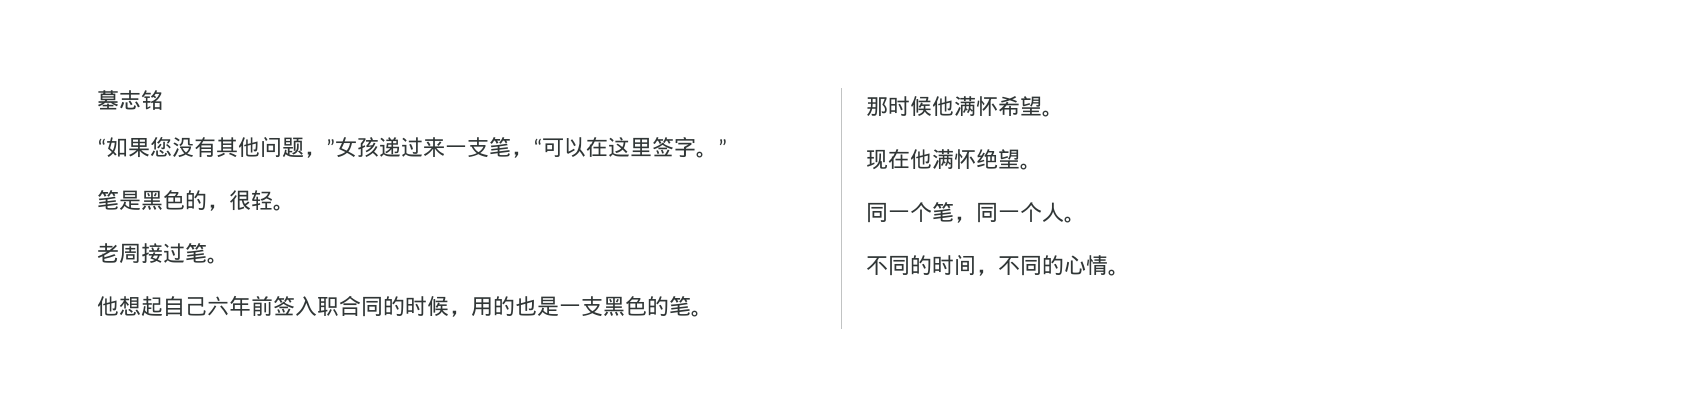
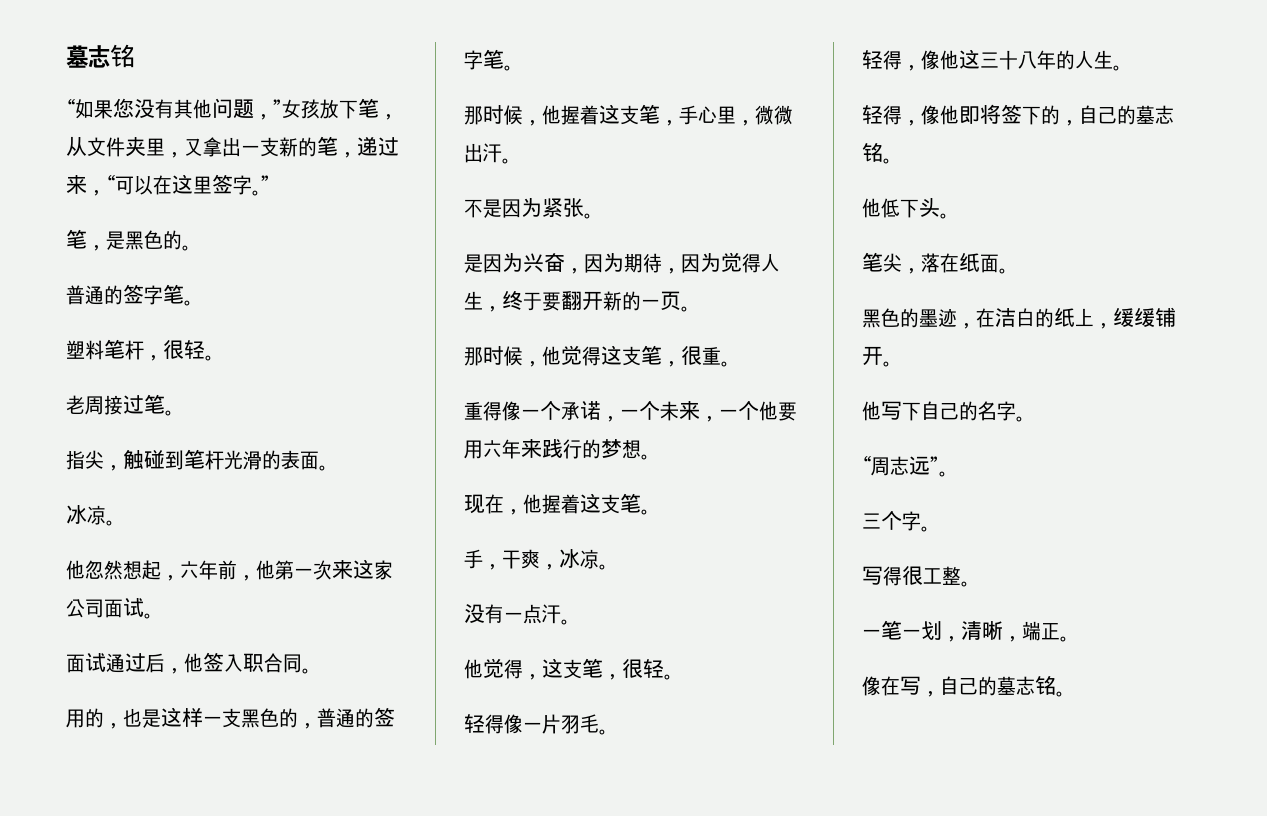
- “如果您没有其他问题，”女孩递过来一支笔，“可以在这里签字。”
+ “如果您没有其他问题，”女孩放下笔，从文件夹里，又拿出一支新的笔，递过来，“可以在这里签字。”
- 笔是黑色的，很轻。
+ 笔，是黑色的。
+ 普通的签字笔。
+ 塑料笔杆，很轻。
- 他想起自己六年前签入职合同的时候，用的也是一支黑色的笔。
- 那时候他满怀希望。
- 现在他满怀绝望。
- 同一个笔，同一个人。
- 不同的时间，不同的心情。
+ 指尖，触碰到笔杆光滑的表面。
+ 冰凉。
+ 他忽然想起，六年前，他第一次来这家公司面试。
+ 面试通过后，他签入职合同。
+ 用的，也是这样一支黑色的，普通的签字笔。
+ 那时候，他握着这支笔，手心里，微微出汗。
+ 不是因为紧张。
+ 是因为兴奋，因为期待，因为觉得人生，终于要翻开新的一页。
+ 那时候，他觉得这支笔，很重。
+ 重得像一个承诺，一个未来，一个他要用六年来践行的梦想。
+ 现在，他握着这支笔。
+ 手，干爽，冰凉。
+ 没有一点汗。
+ 他觉得，这支笔，很轻。
+ 轻得像一片羽毛。
+ 轻得，像他这三十八年的人生。
+ 轻得，像他即将签下的，自己的墓志铭。
+ 他低下头。
+ 笔尖，落在纸面。
+ 黑色的墨迹，在洁白的纸上，缓缓铺开。
+ 他写下自己的名字。
+ “周志远”。
+ 三个字。
+ 写得很工整。
+ 一笔一划，清晰，端正。
+ 像在写，自己的墓志铭。

